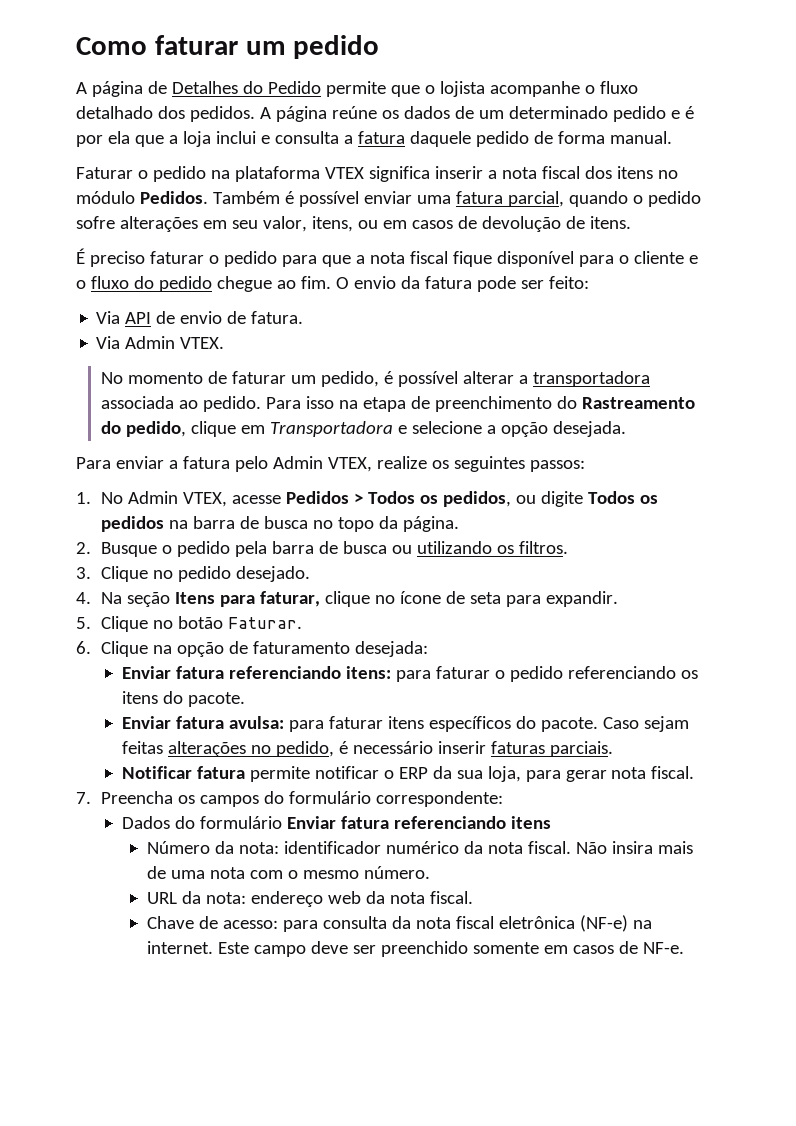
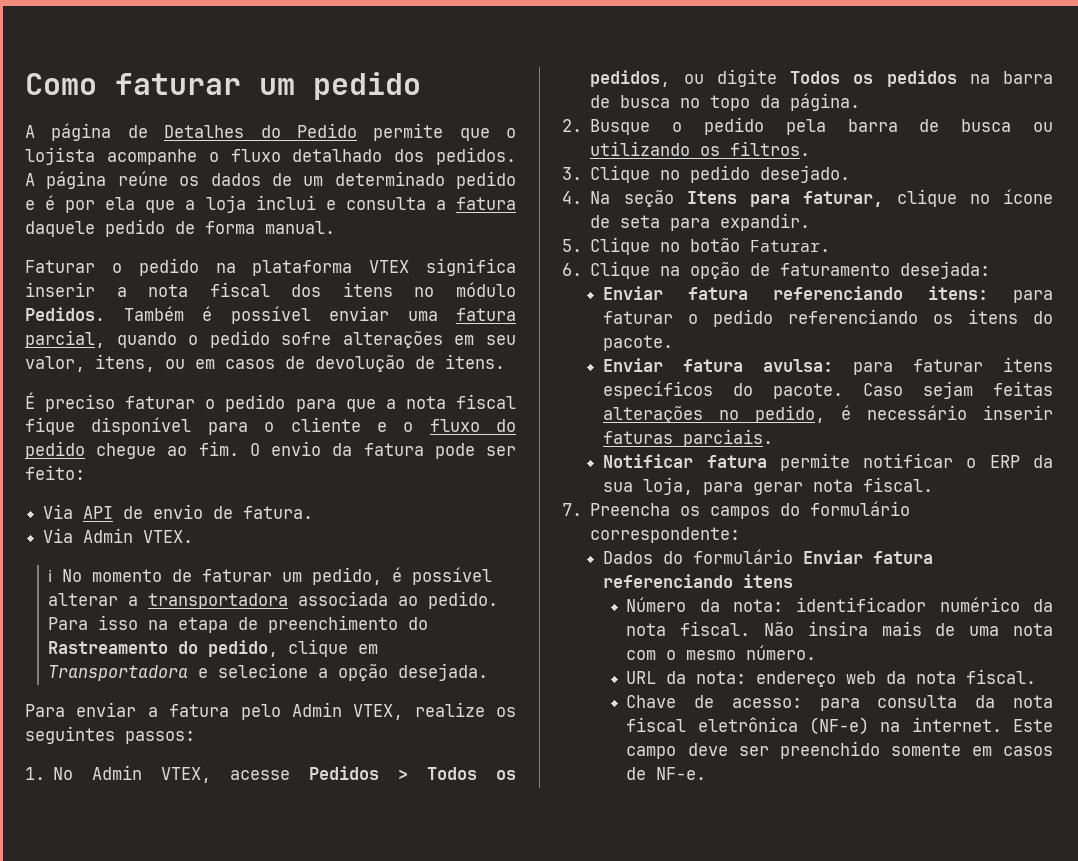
- No momento de faturar um pedido, é possível alterar a transportadora associada ao pedido.
+ ℹ No momento de faturar um pedido, é possível alterar a transportadora associada ao pedido.

